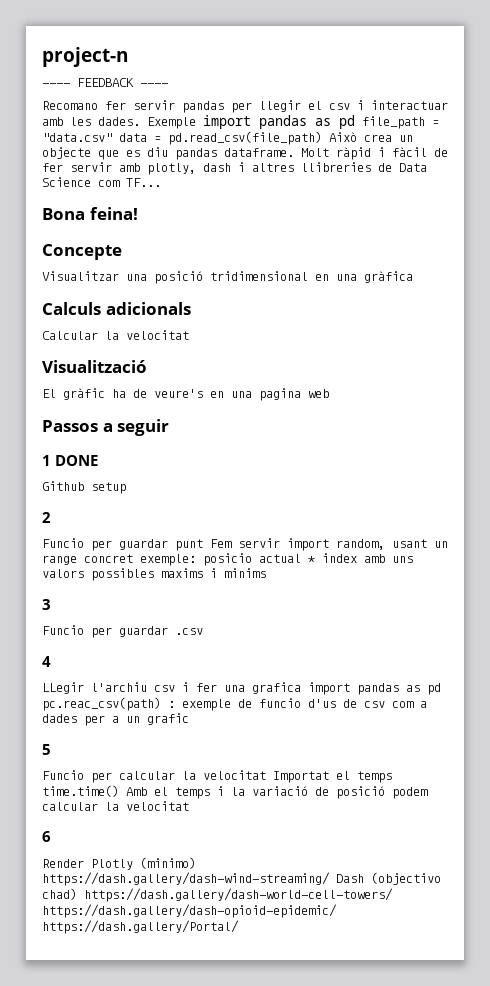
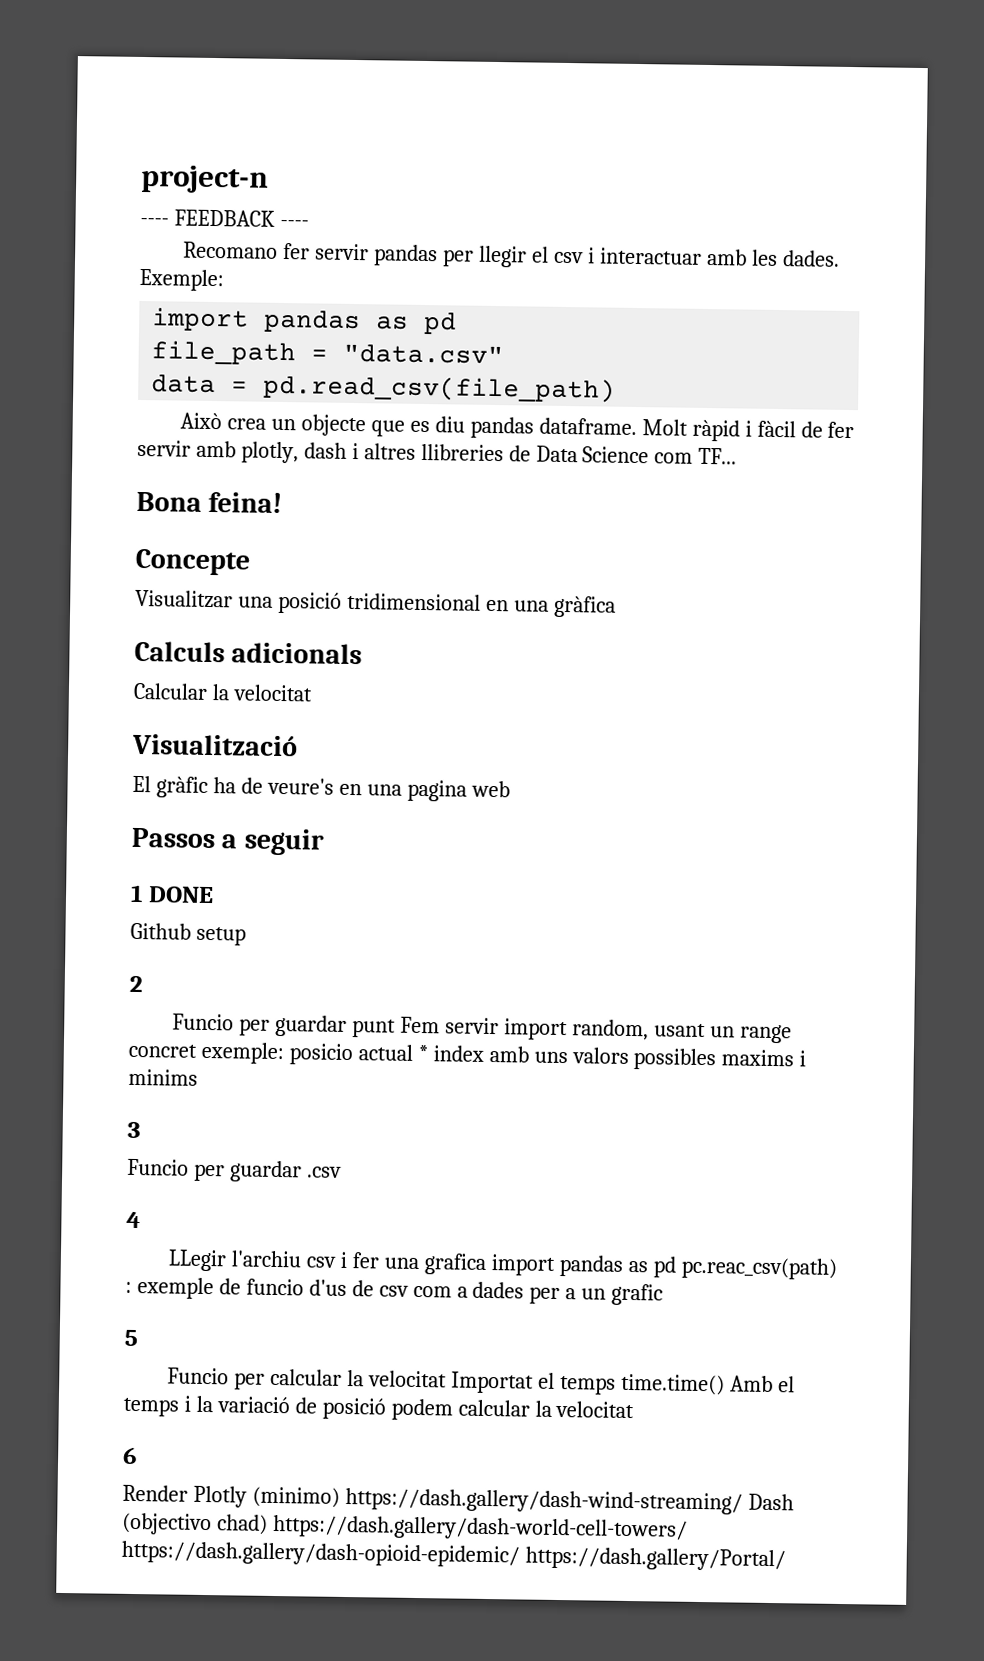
- Exemple import pandas as pd file_path = "data.csv" data = pd.read_csv(file_path) Això crea un objecte que es diu pandas dataframe.
+ Exemple:
+ import pandas as pd
+ file_path = "data.csv"
+ data = pd.read_csv(file_path)
+ Això crea un objecte que es diu pandas dataframe.

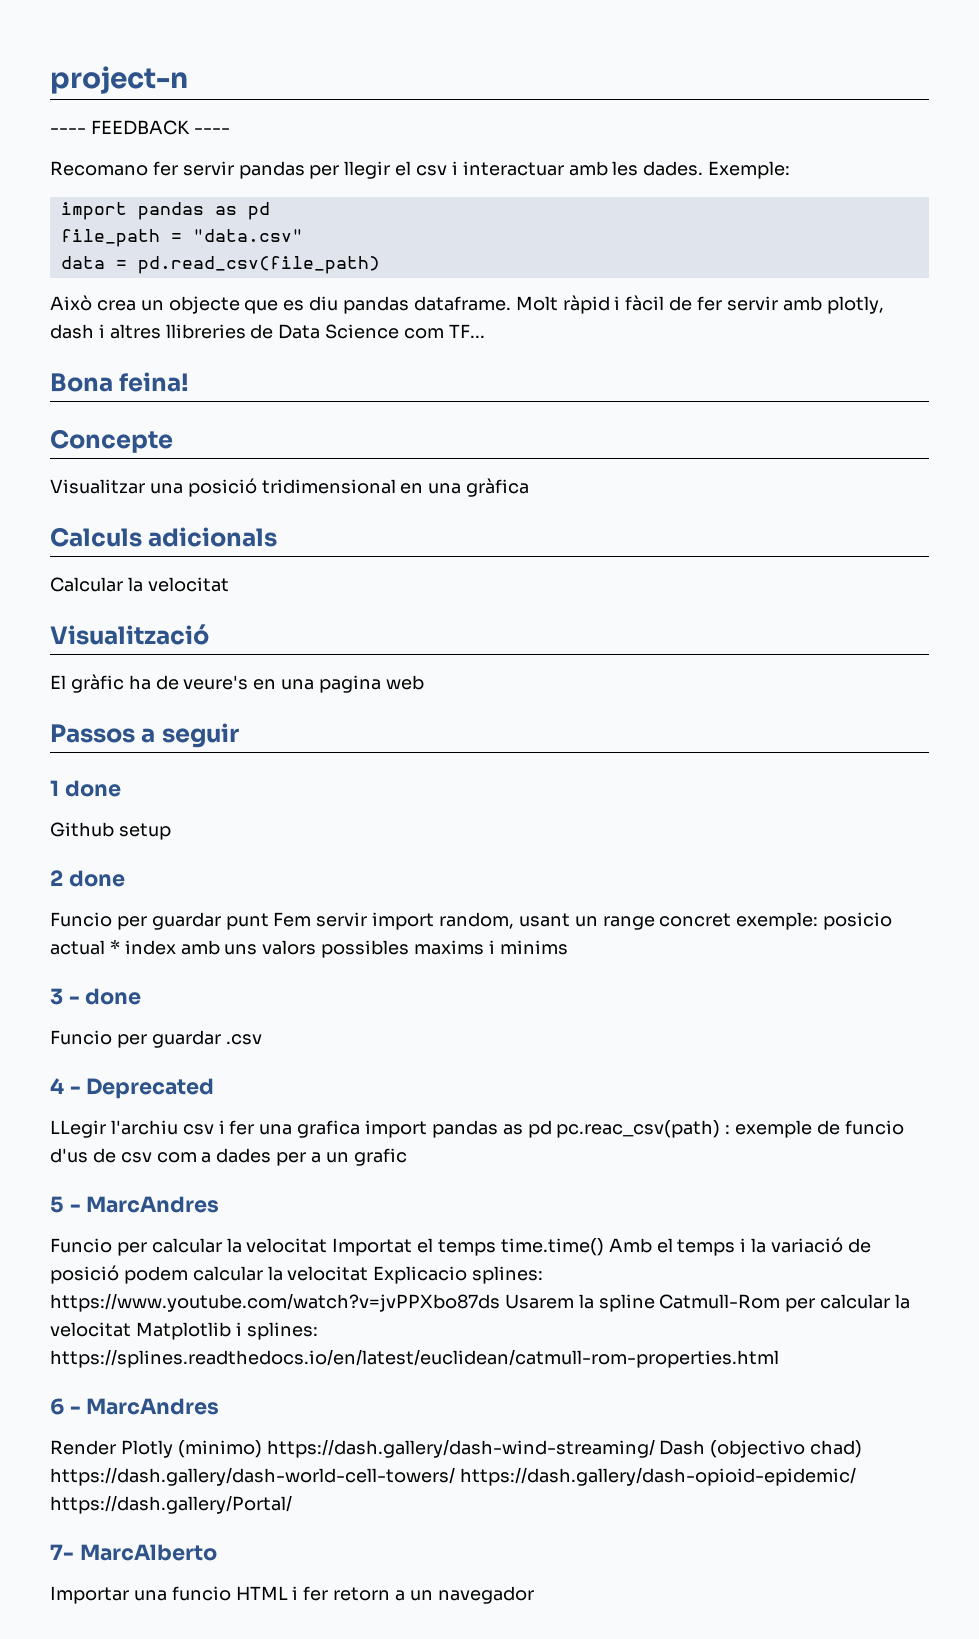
- 1 DONE
+ 1 done
- 2
+ 2 done
- 3
+ 3 - done
- 4
+ 4 - Deprecated
- 5
+ 5 - MarcAndres
- Funcio per calcular la velocitat Importat el temps time.time() Amb el temps i la variació de posició podem calcular la velocitat
+ Funcio per calcular la velocitat Importat el temps time.time() Amb el temps i la variació de posició podem calcular la velocitat Explicacio splines: https://www.youtube.com/watch?v=jvPPXbo87ds Usarem la spline Catmull-Rom per calcular la velocitat Matplotlib i splines: https://splines.readthedocs.io/en/latest/euclidean/catmull-rom-properties.html
- 6
+ 6 - MarcAndres
+ 7- MarcAlberto
+ Importar una funcio HTML i fer retorn a un navegador

